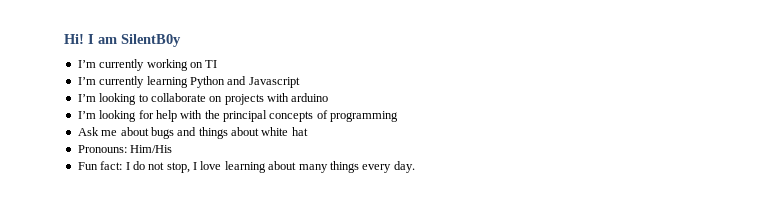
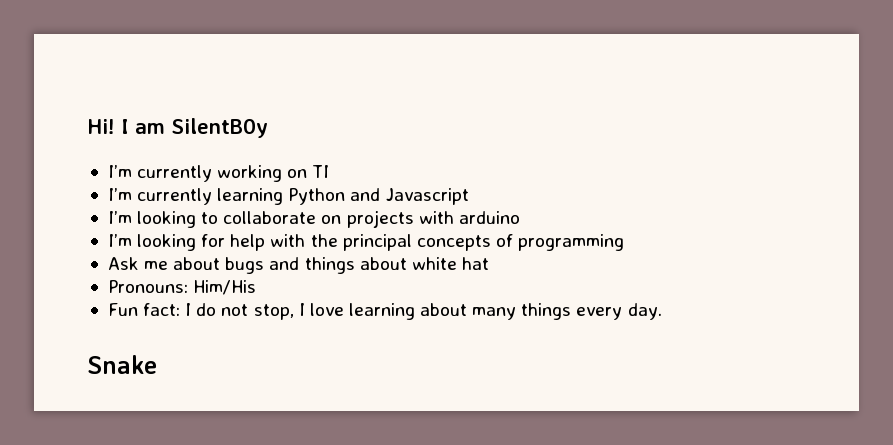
+ Snake

